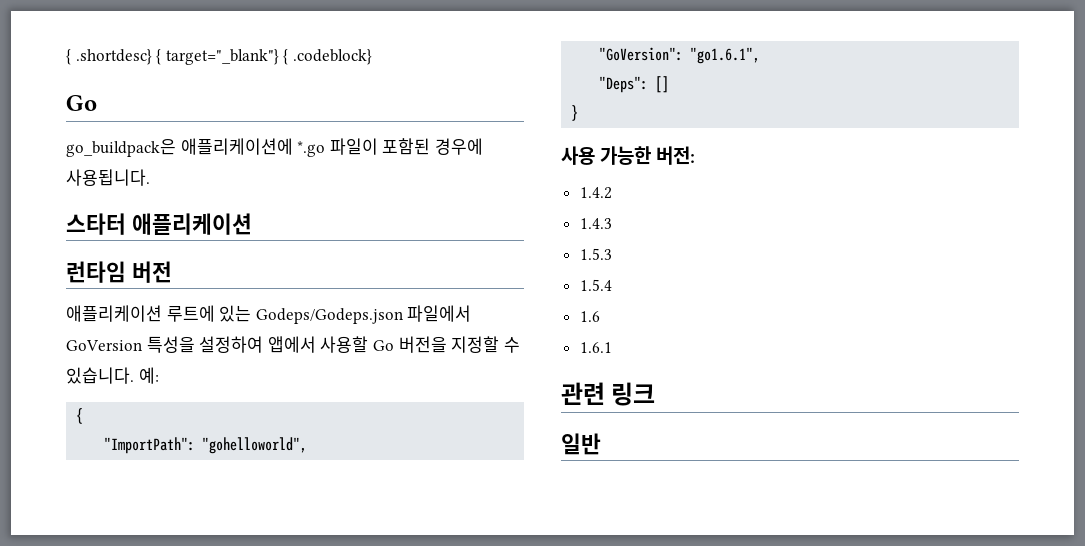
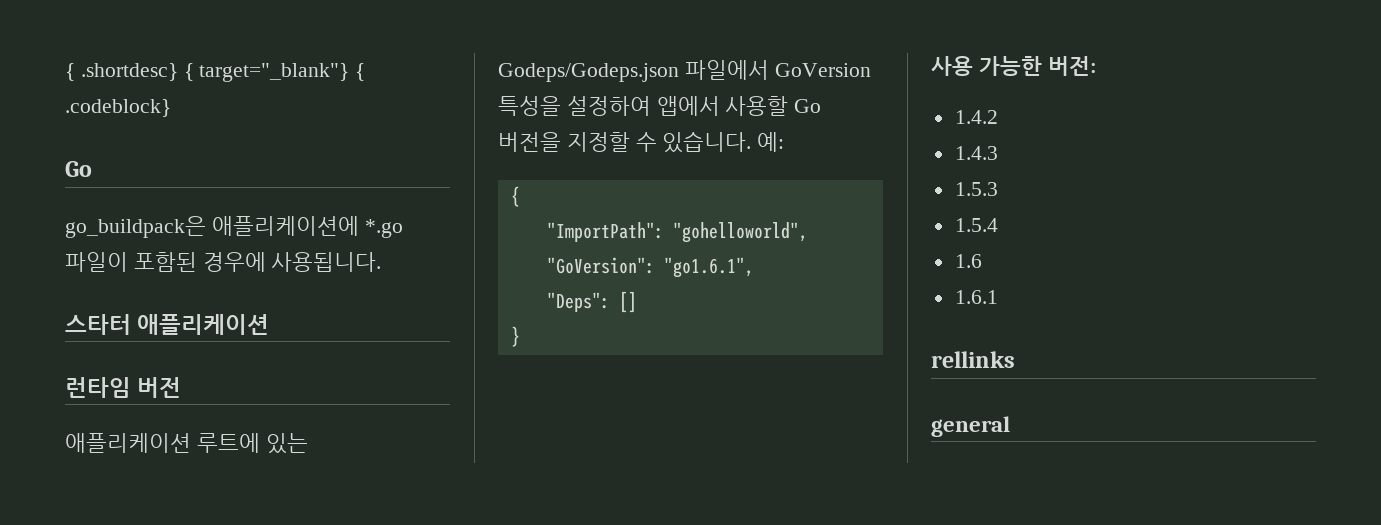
- 관련 링크
- 일반
+ rellinks
+ general

